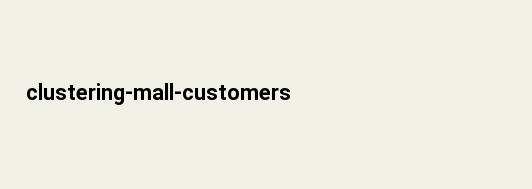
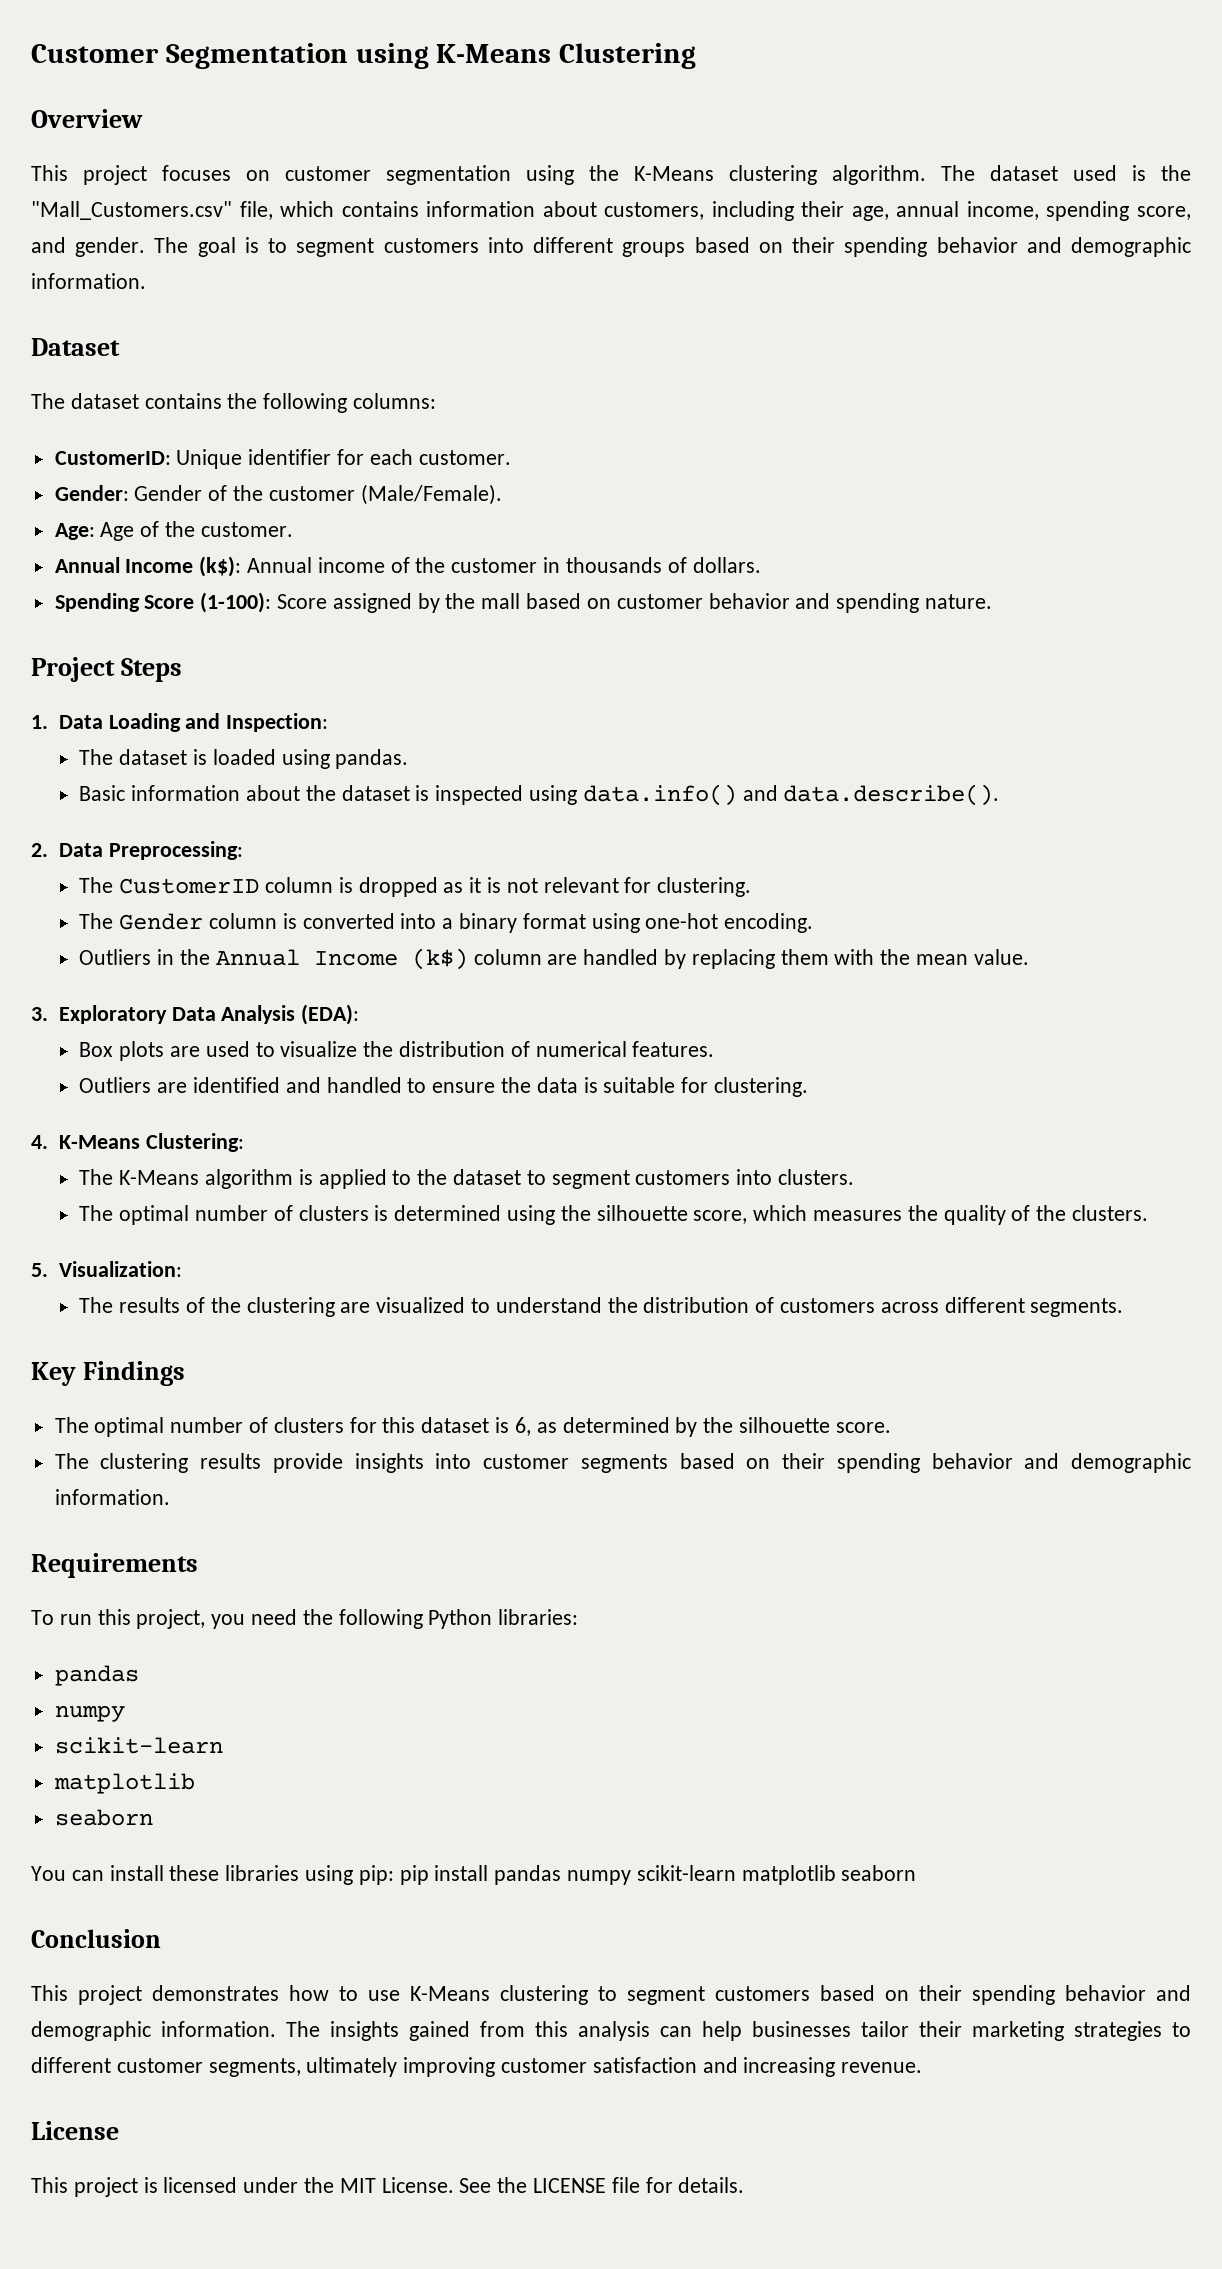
- clustering-mall-customers
+ Customer Segmentation using K-Means Clustering
+ Overview
+ This project focuses on customer segmentation using the K-Means clustering algorithm. The dataset used is the "Mall_Customers.csv" file, which contains information about customers, including their age, annual income, spending score, and gender. The goal is to segment customers into different groups based on their spending behavior and demographic information.
+ Dataset
+ The dataset contains the following columns:
+ CustomerID: Unique identifier for each customer.
+ Gender: Gender of the customer (Male/Female).
+ Age: Age of the customer.
+ Annual Income (k$): Annual income of the customer in thousands of dollars.
+ Spending Score (1-100): Score assigned by the mall based on customer behavior and spending nature.
+ Project Steps
+ 1. Data Loading and Inspection:
+ The dataset is loaded using pandas.
+ Basic information about the dataset is inspected using data.info() and data.describe().
+ 2. Data Preprocessing:
+ The CustomerID column is dropped as it is not relevant for clustering.
+ The Gender column is converted into a binary format using one-hot encoding.
+ Outliers in the Annual Income (k$) column are handled by replacing them with the mean value.
+ 3. Exploratory Data Analysis (EDA):
+ Box plots are used to visualize the distribution of numerical features.
+ Outliers are identified and handled to ensure the data is suitable for clustering.
+ 4. K-Means Clustering:
+ The K-Means algorithm is applied to the dataset to segment customers into clusters.
+ The optimal number of clusters is determined using the silhouette score, which measures the quality of the clusters.
+ 5. Visualization:
+ The results of the clustering are visualized to understand the distribution of customers across different segments.
+ Key Findings
+ The optimal number of clusters for this dataset is 6, as determined by the silhouette score.
+ The clustering results provide insights into customer segments based on their spending behavior and demographic information.
+ Requirements
+ To run this project, you need the following Python libraries:
+ pandas
+ numpy
+ scikit-learn
+ matplotlib
+ seaborn
+ You can install these libraries using pip: pip install pandas numpy scikit-learn matplotlib seaborn
+ Conclusion
+ This project demonstrates how to use K-Means clustering to segment customers based on their spending behavior and demographic information. The insights gained from this analysis can help businesses tailor their marketing strategies to different customer segments, ultimately improving customer satisfaction and increasing revenue.
+ License
+ This project is licensed under the MIT License. See the LICENSE file for details.

